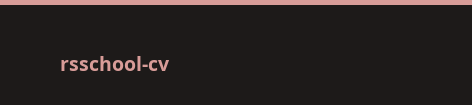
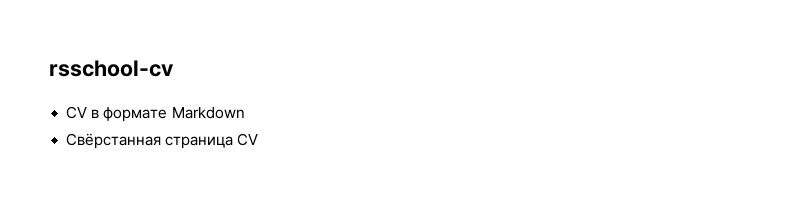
+ CV в формате Markdown
+ Свёрстанная страница CV

